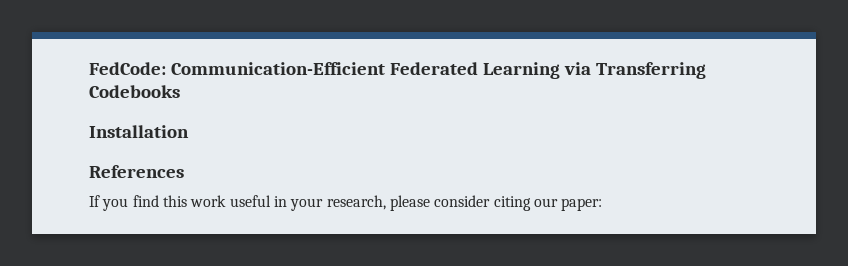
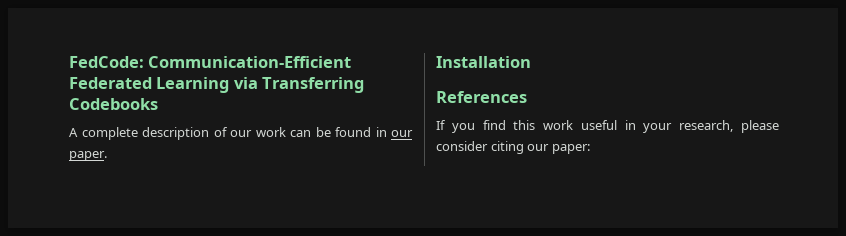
+ A complete description of our work can be found in our paper.

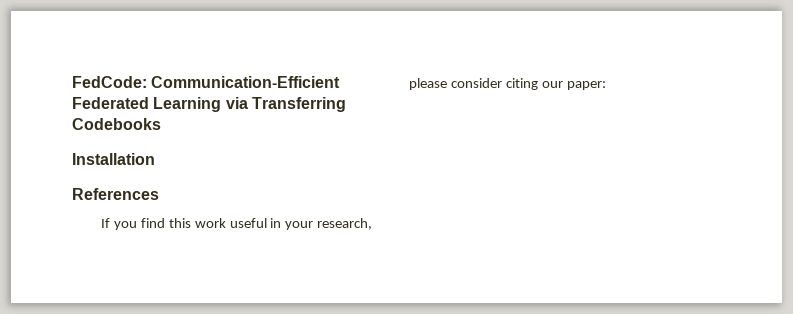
- A complete description of our work can be found in our paper.

